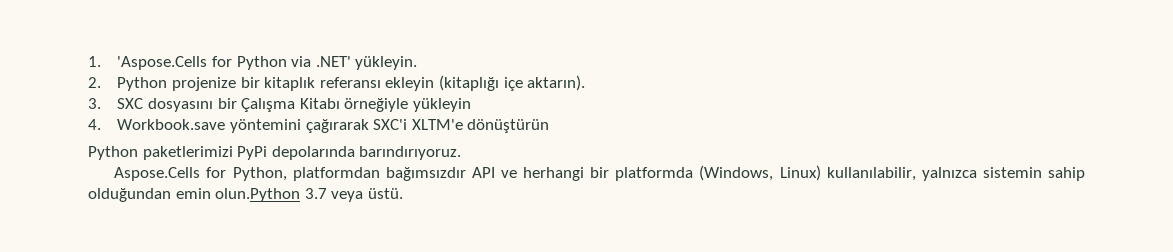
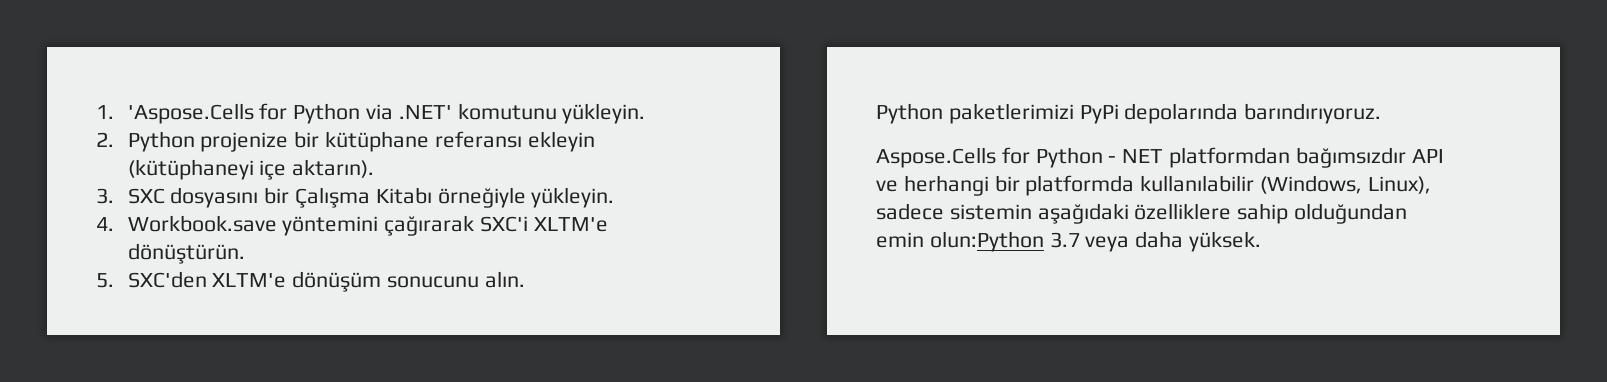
- 1. 'Aspose.Cells for Python via .NET' yükleyin.
+ 1. 'Aspose.Cells for Python via .NET' komutunu yükleyin.
- 2. Python projenize bir kitaplık referansı ekleyin (kitaplığı içe aktarın).
+ 2. Python projenize bir kütüphane referansı ekleyin (kütüphaneyi içe aktarın).
- 3. SXC dosyasını bir Çalışma Kitabı örneğiyle yükleyin
+ 3. SXC dosyasını bir Çalışma Kitabı örneğiyle yükleyin.
- 4. Workbook.save yöntemini çağırarak SXC'i XLTM'e dönüştürün
+ 4. Workbook.save yöntemini çağırarak SXC'i XLTM'e dönüştürün.
+ 5. SXC'den XLTM'e dönüşüm sonucunu alın.
- Aspose.Cells for Python, platformdan bağımsızdır API ve herhangi bir platformda (Windows, Linux) kullanılabilir, yalnızca sistemin sahip olduğundan emin olun.Python 3.7 veya üstü.
+ Aspose.Cells for Python - NET platformdan bağımsızdır API ve herhangi bir platformda kullanılabilir (Windows, Linux), sadece sistemin aşağıdaki özelliklere sahip olduğundan emin olun:Python 3.7 veya daha yüksek.

